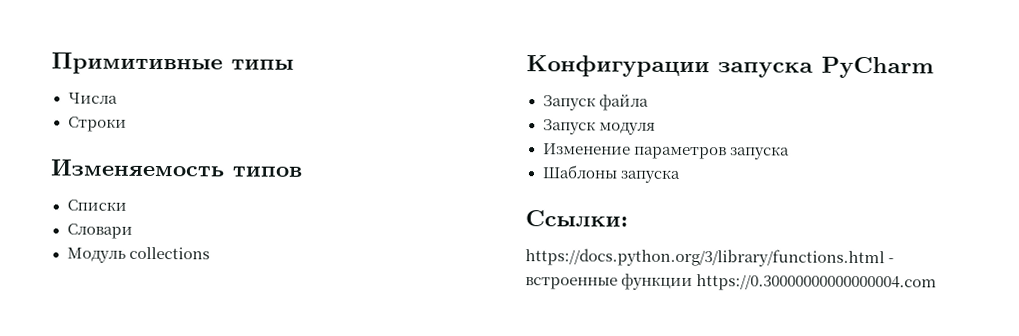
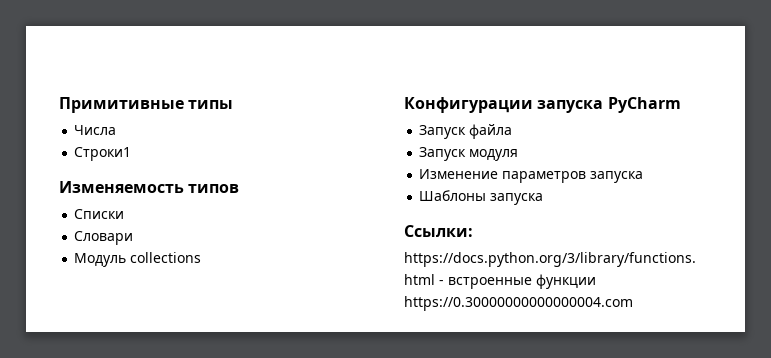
- Строки
+ Строки1

